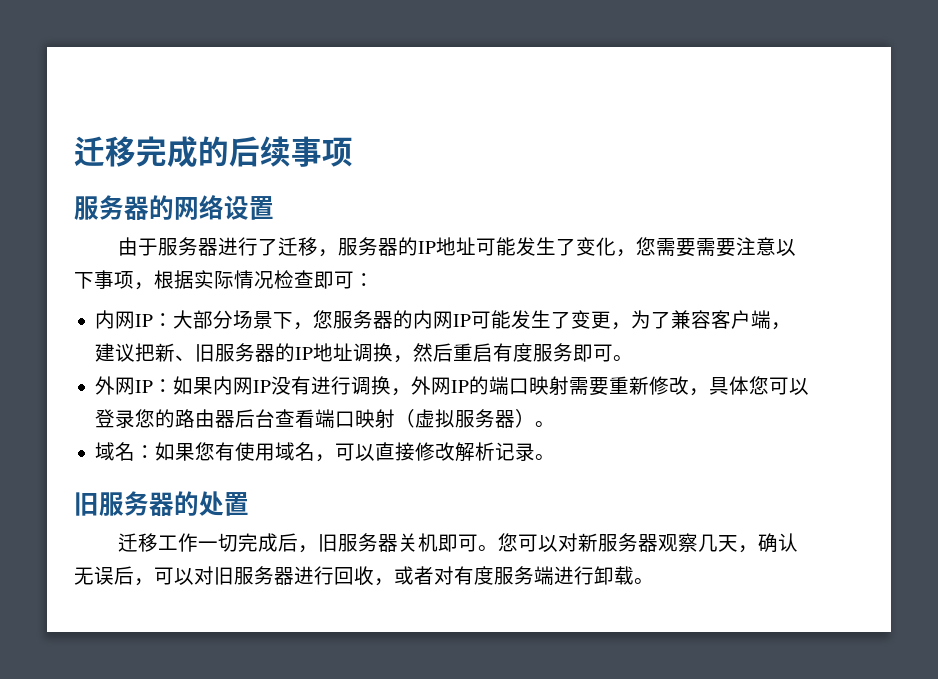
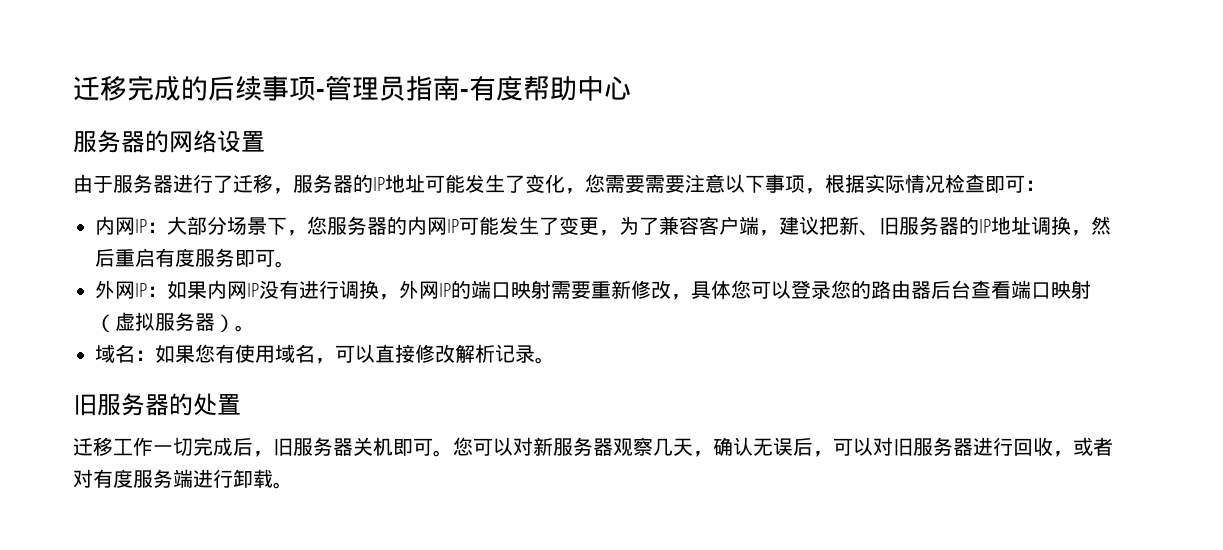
- 迁移完成的后续事项
+ 迁移完成的后续事项-管理员指南-有度帮助中心

